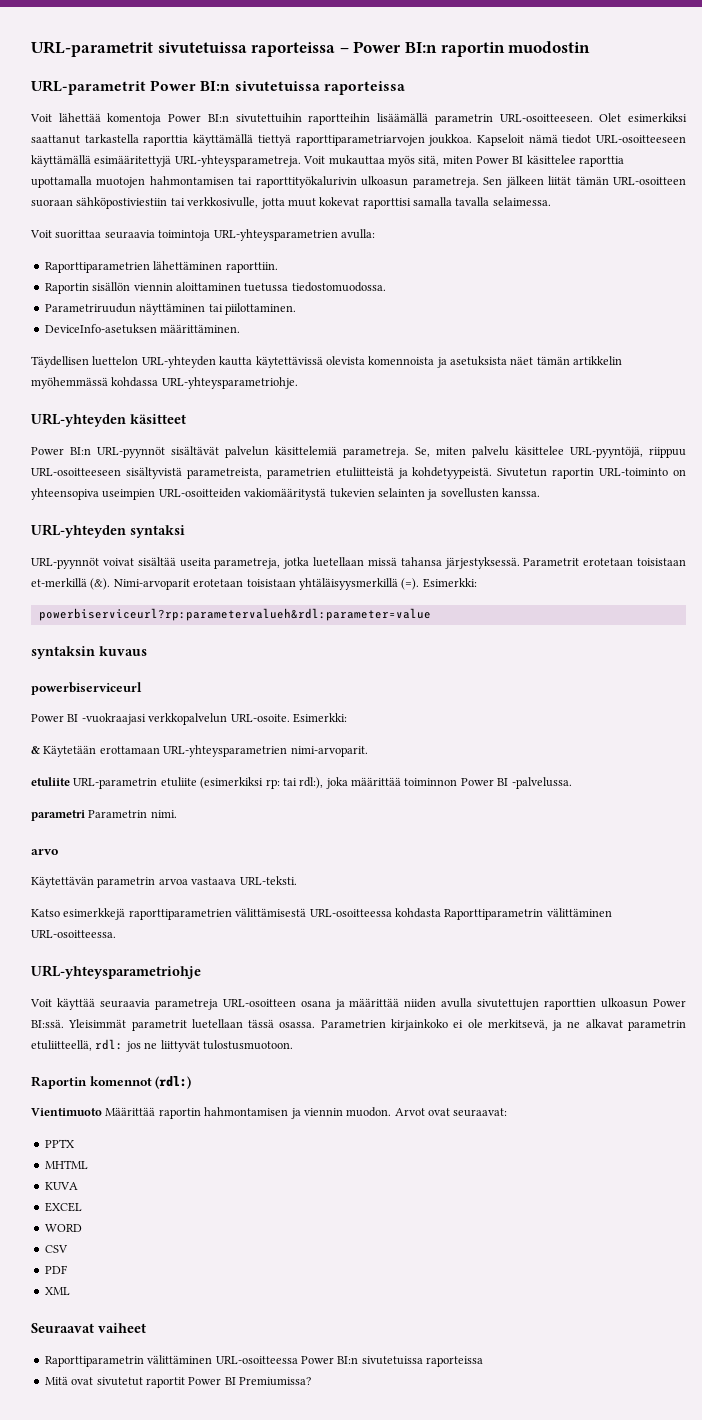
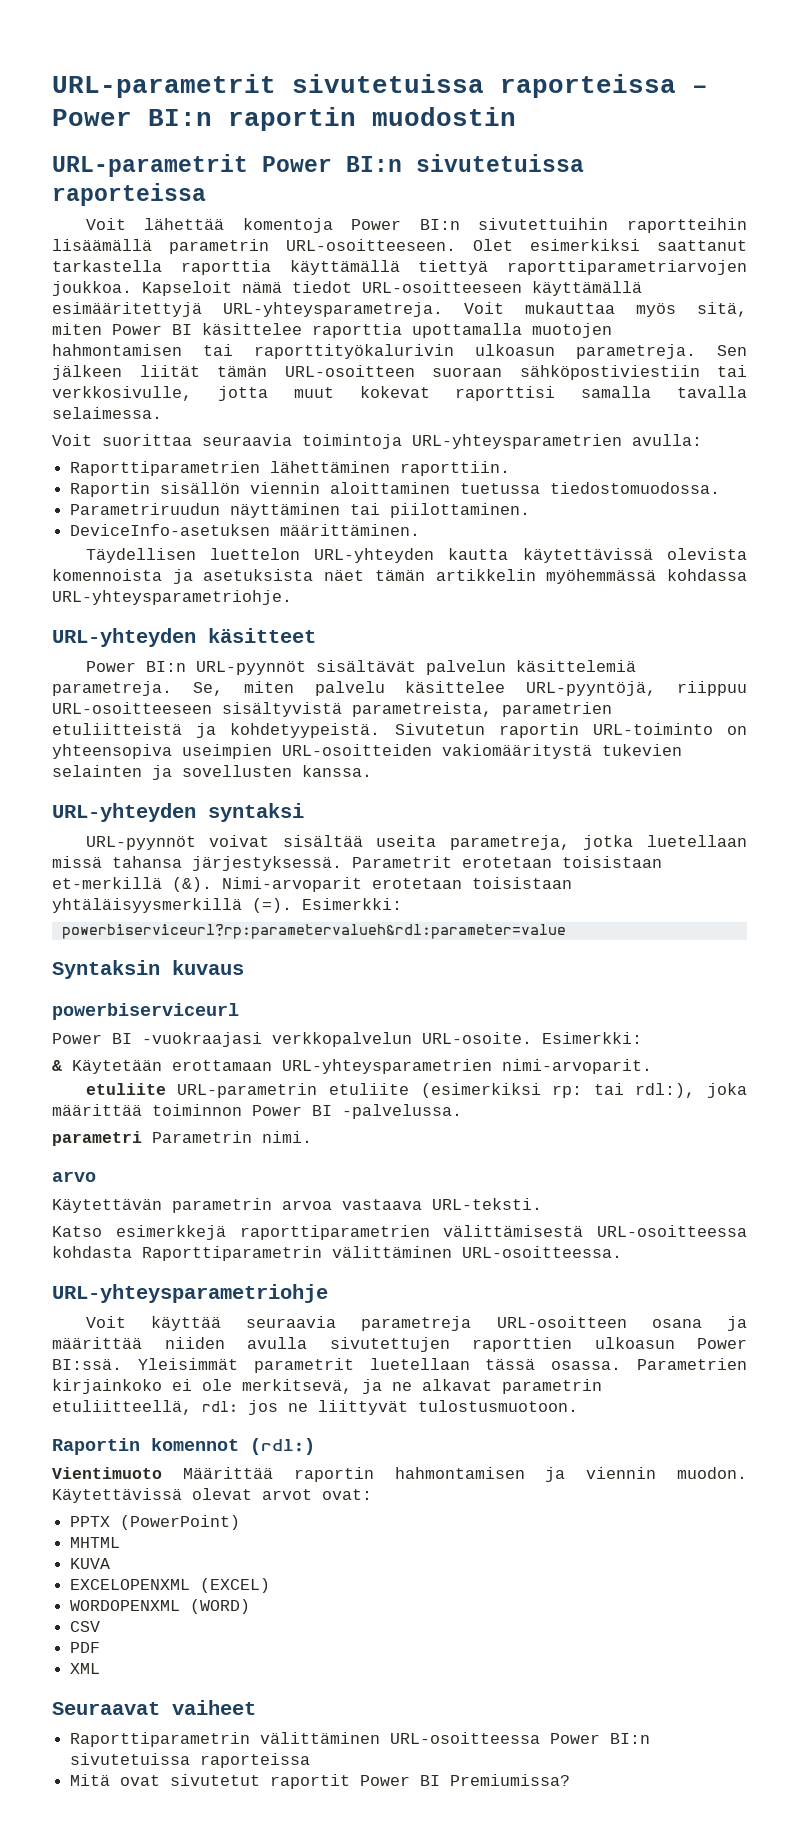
- syntaksin kuvaus
+ Syntaksin kuvaus
- Arvot ovat seuraavat:
+ Käytettävissä olevat arvot ovat:
- PPTX
+ PPTX (PowerPoint)
- EXCEL
- WORD
+ EXCELOPENXML (EXCEL)
+ WORDOPENXML (WORD)

